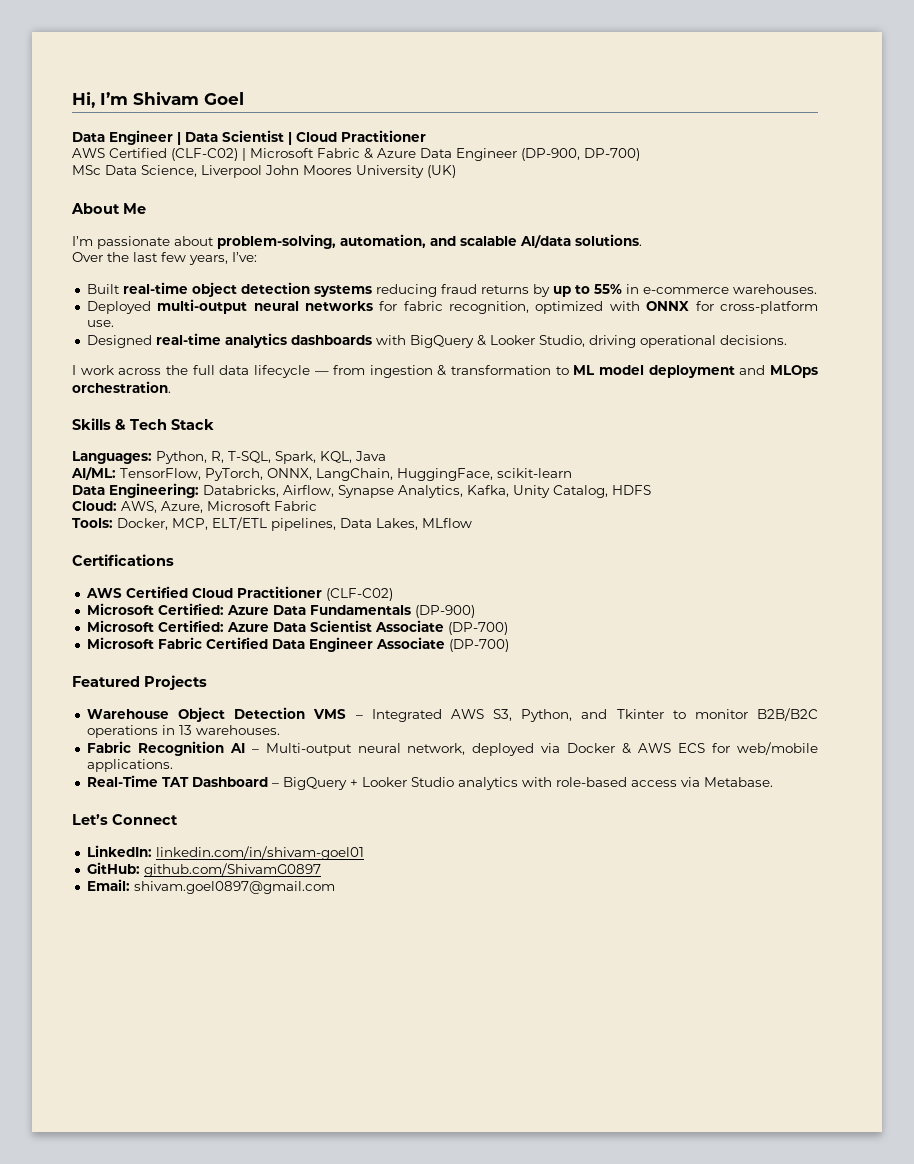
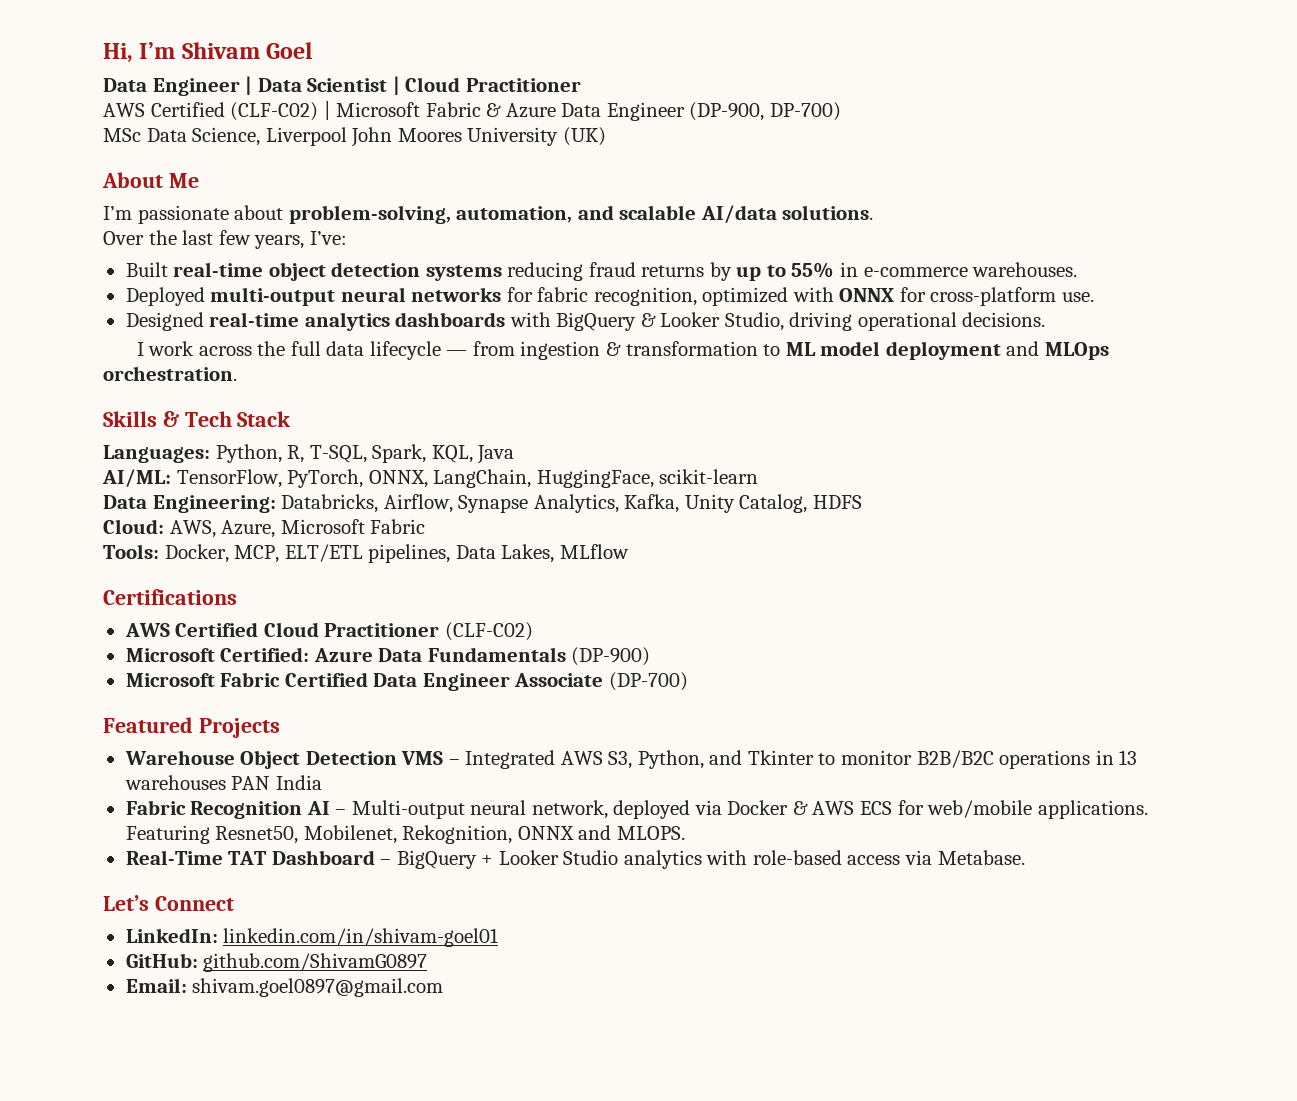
- Microsoft Certified: Azure Data Scientist Associate (DP-700)
- Warehouse Object Detection VMS – Integrated AWS S3, Python, and Tkinter to monitor B2B/B2C operations in 13 warehouses.
+ Warehouse Object Detection VMS – Integrated AWS S3, Python, and Tkinter to monitor B2B/B2C operations in 13 warehouses PAN India
+ Featuring Resnet50, Mobilenet, Rekognition, ONNX and MLOPS.

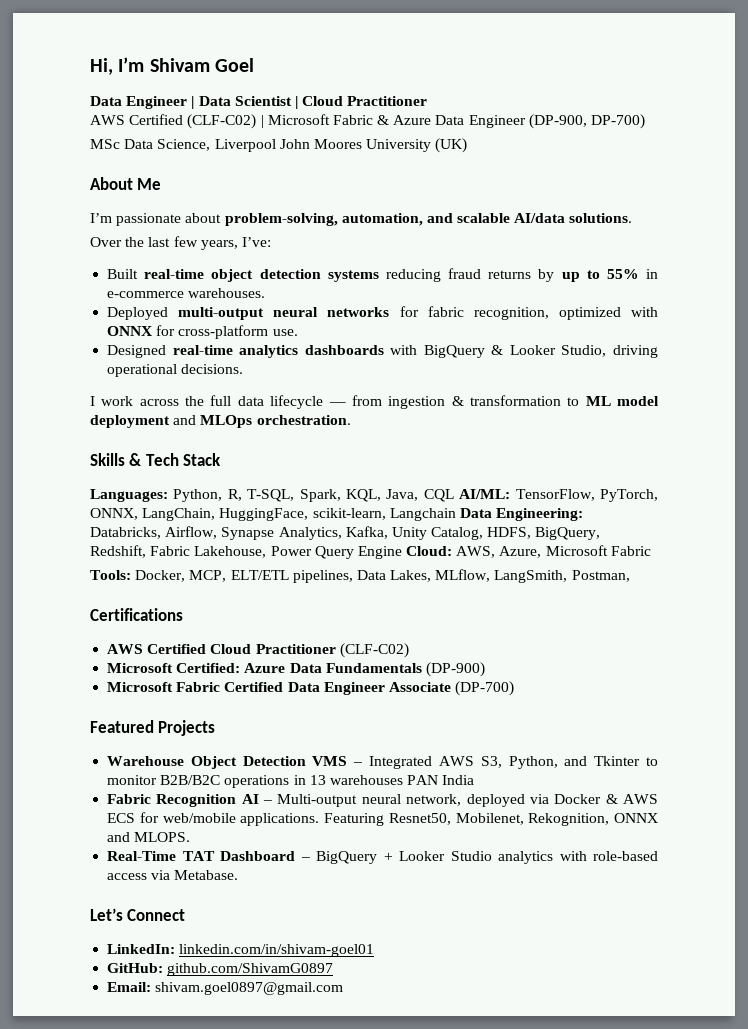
- Languages: Python, R, T-SQL, Spark, KQL, Java
- AI/ML: TensorFlow, PyTorch, ONNX, LangChain, HuggingFace, scikit-learn
- Data Engineering: Databricks, Airflow, Synapse Analytics, Kafka, Unity Catalog, HDFS
- Cloud: AWS, Azure, Microsoft Fabric
+ Languages: Python, R, T-SQL, Spark, KQL, Java, CQL AI/ML: TensorFlow, PyTorch, ONNX, LangChain, HuggingFace, scikit-learn, Langchain Data Engineering: Databricks, Airflow, Synapse Analytics, Kafka, Unity Catalog, HDFS, BigQuery, Redshift, Fabric Lakehouse, Power Query Engine Cloud: AWS, Azure, Microsoft Fabric
- Tools: Docker, MCP, ELT/ETL pipelines, Data Lakes, MLflow
+ Tools: Docker, MCP, ELT/ETL pipelines, Data Lakes, MLflow, LangSmith, Postman,

